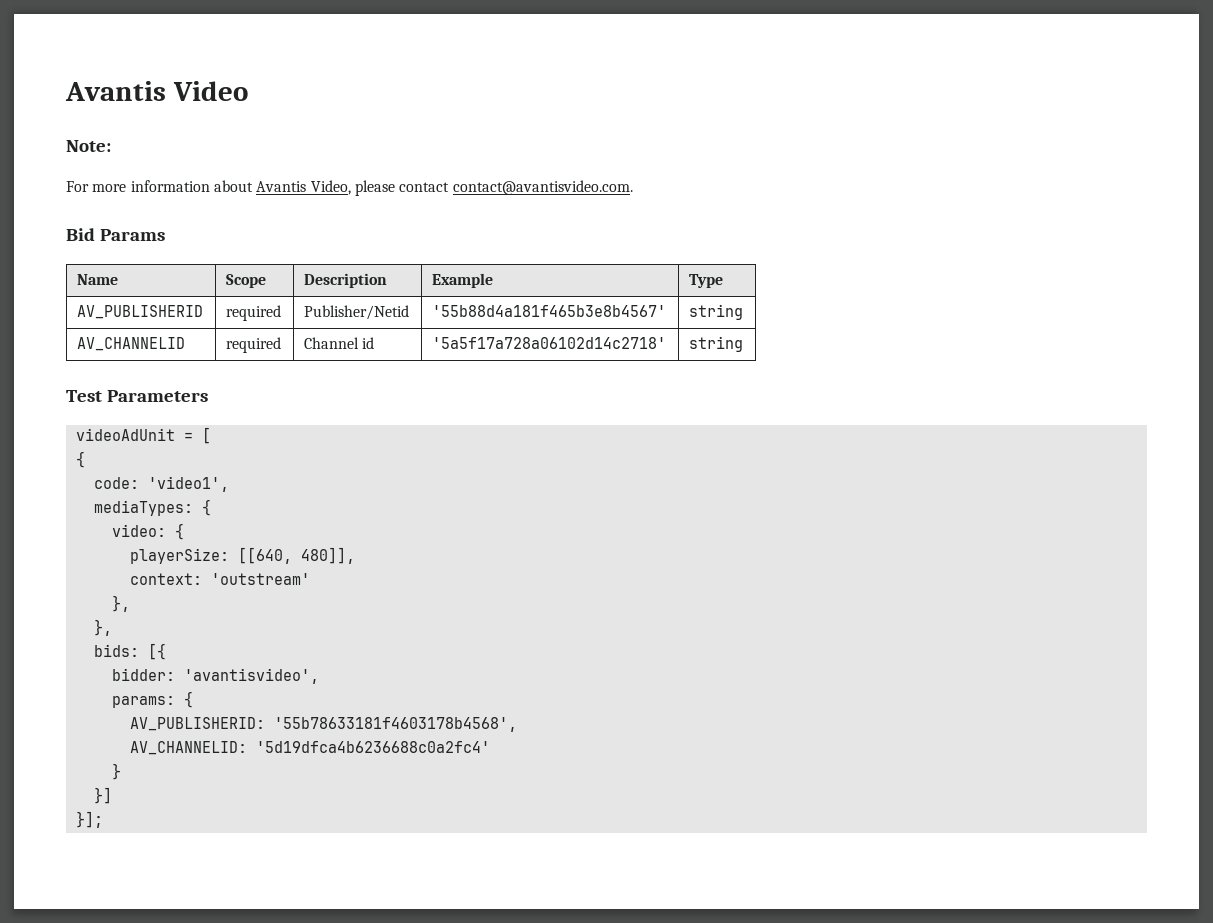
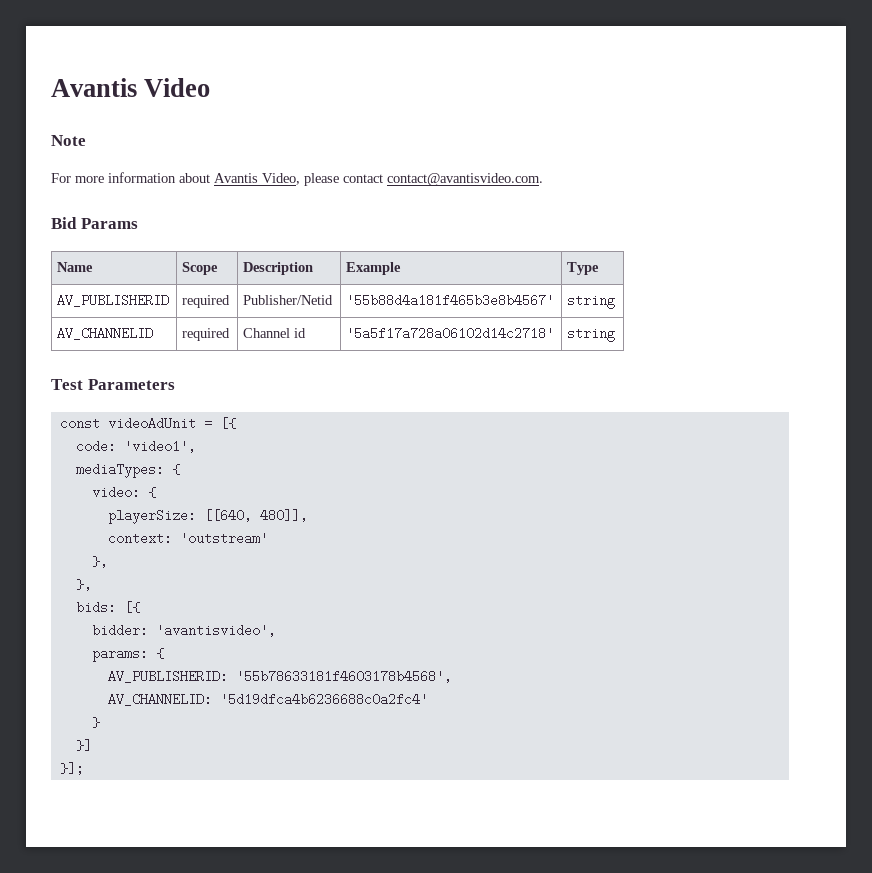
- Note:
+ Note
- videoAdUnit = [
- {
+ const videoAdUnit = [{

